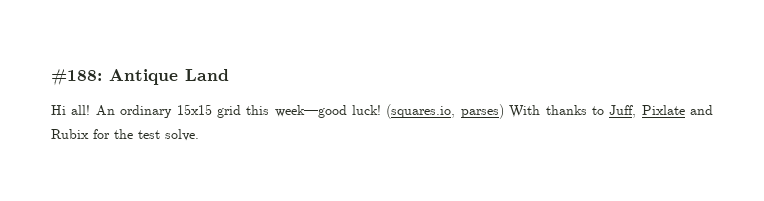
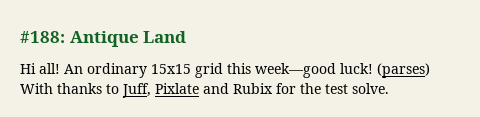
- (squares.io, parses) With thanks to Juff, Pixlate and Rubix for the test solve.
+ (parses) With thanks to Juff, Pixlate and Rubix for the test solve.

